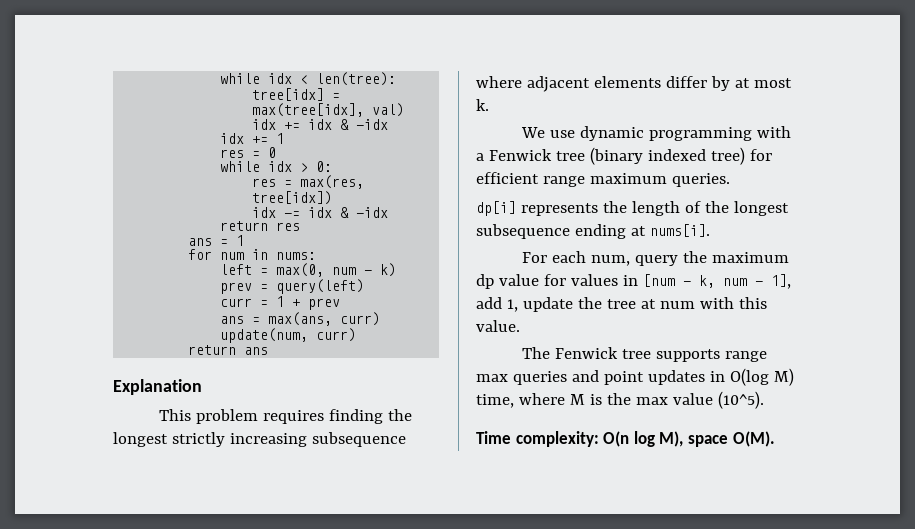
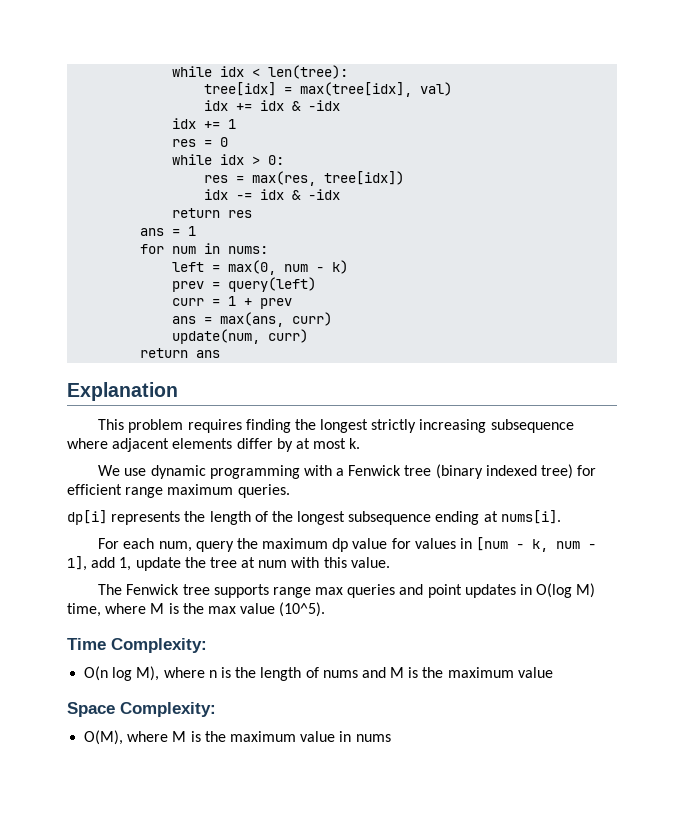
- Time complexity: O(n log M), space O(M).
+ Time Complexity:
+ O(n log M), where n is the length of nums and M is the maximum value
+ Space Complexity:
+ O(M), where M is the maximum value in nums

